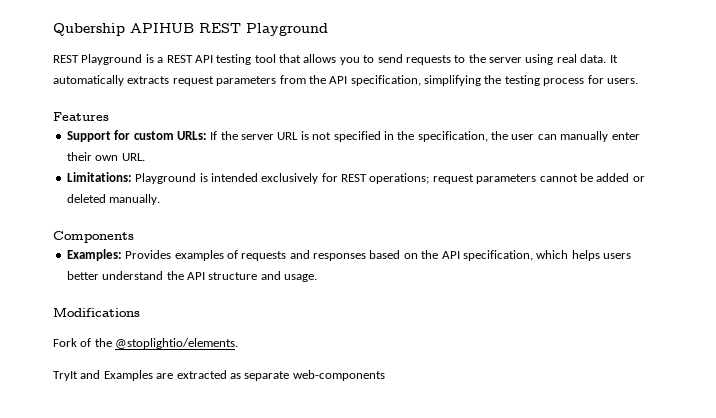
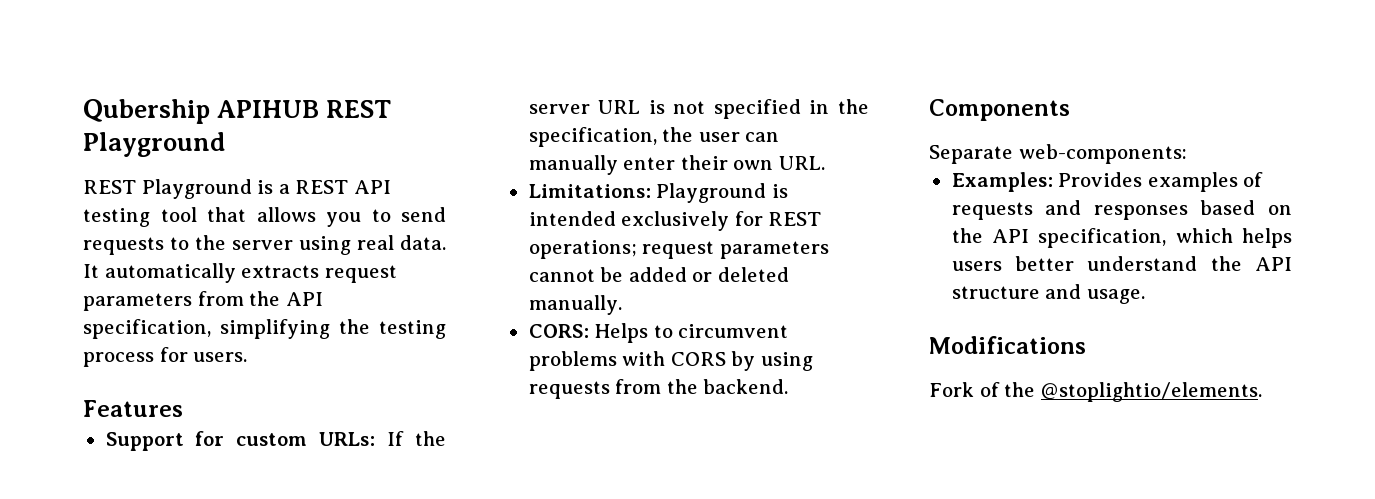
+ CORS: Helps to circumvent problems with CORS by using requests from the backend.
+ Separate web-components:
- TryIt and Examples are extracted as separate web-components

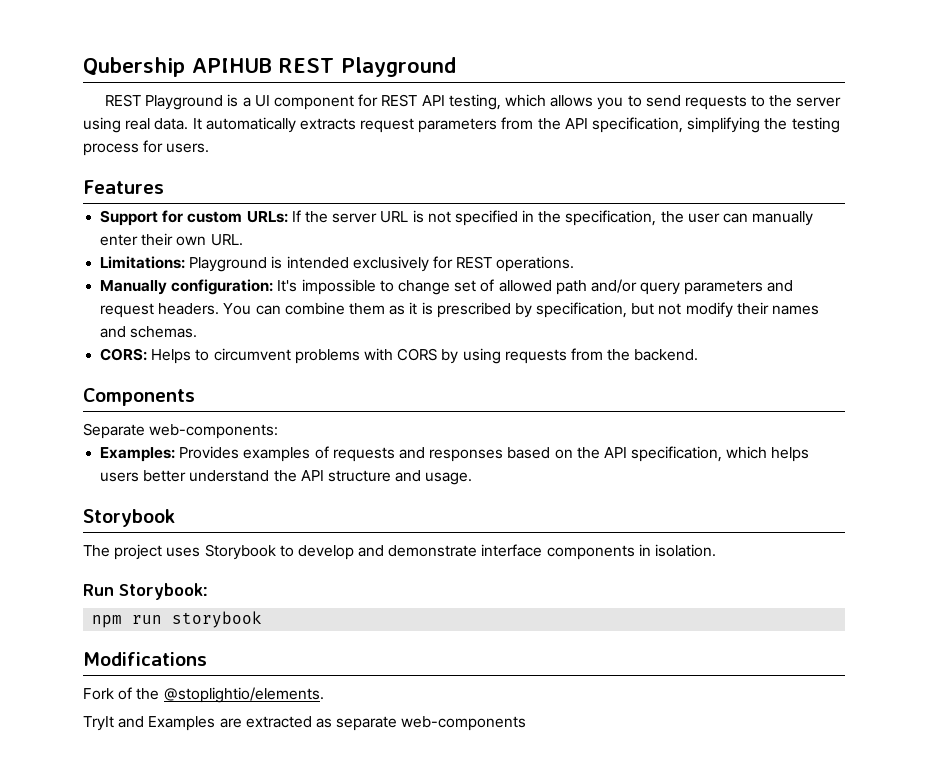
- REST Playground is a REST API testing tool that allows you to send requests to the server using real data.
+ REST Playground is a UI component for REST API testing, which allows you to send requests to the server using real data.
- Limitations: Playground is intended exclusively for REST operations; request parameters cannot be added or deleted manually.
+ Limitations: Playground is intended exclusively for REST operations.
+ Manually configuration: It's impossible to change set of allowed path and/or query parameters and request headers. You can combine them as it is prescribed by specification, but not modify their names and schemas.
  Examples: Provides examples of requests and responses based on the API specification, which helps users better understand the API structure and usage.
+ Storybook
+ The project uses Storybook to develop and demonstrate interface components in isolation.
+ Run Storybook:
+ npm run storybook
+ TryIt and Examples are extracted as separate web-components

